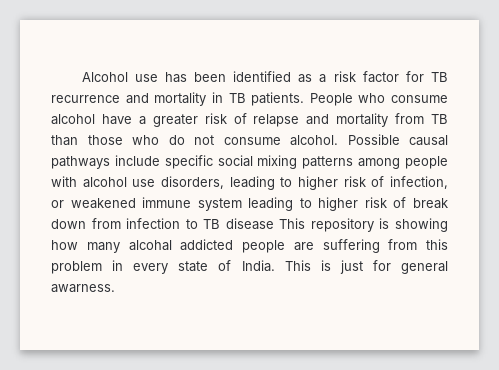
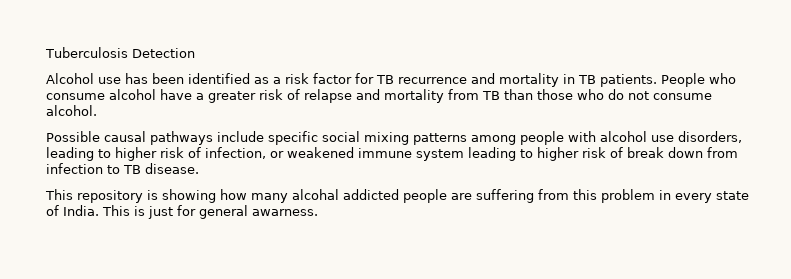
+ Tuberculosis Detection
- People who consume alcohol have a greater risk of relapse and mortality from TB than those who do not consume alcohol. Possible causal pathways include specific social mixing patterns among people with alcohol use disorders, leading to higher risk of infection, or weakened immune system leading to higher risk of break down from infection to TB disease This repository is showing how many alcohal addicted people are suffering from this problem in every state of India.
+ People who consume alcohol have a greater risk of relapse and mortality from TB than those who do not consume alcohol.
+ Possible causal pathways include specific social mixing patterns among people with alcohol use disorders, leading to higher risk of infection, or weakened immune system leading to higher risk of break down from infection to TB disease.
+ This repository is showing how many alcohal addicted people are suffering from this problem in every state of India.

